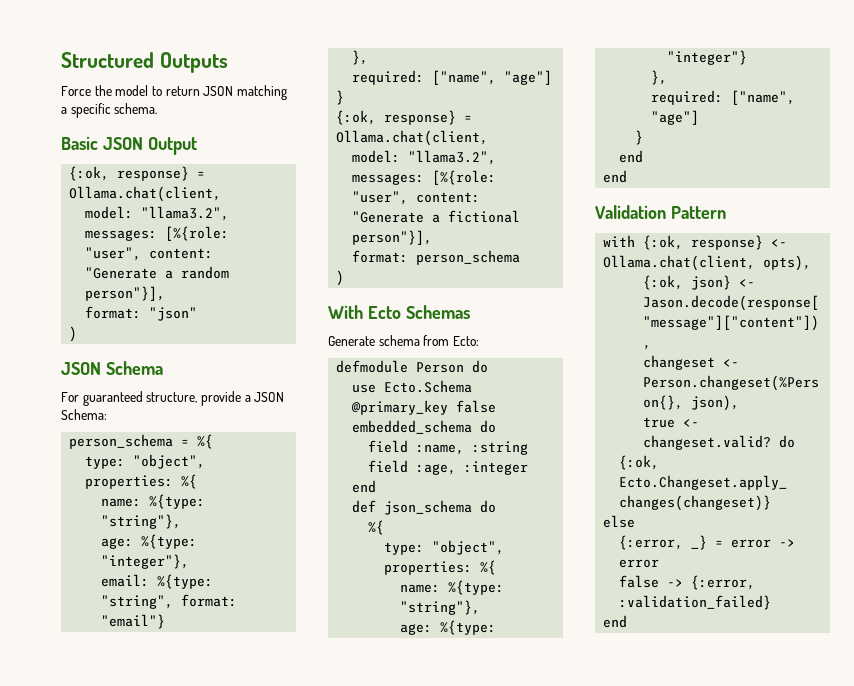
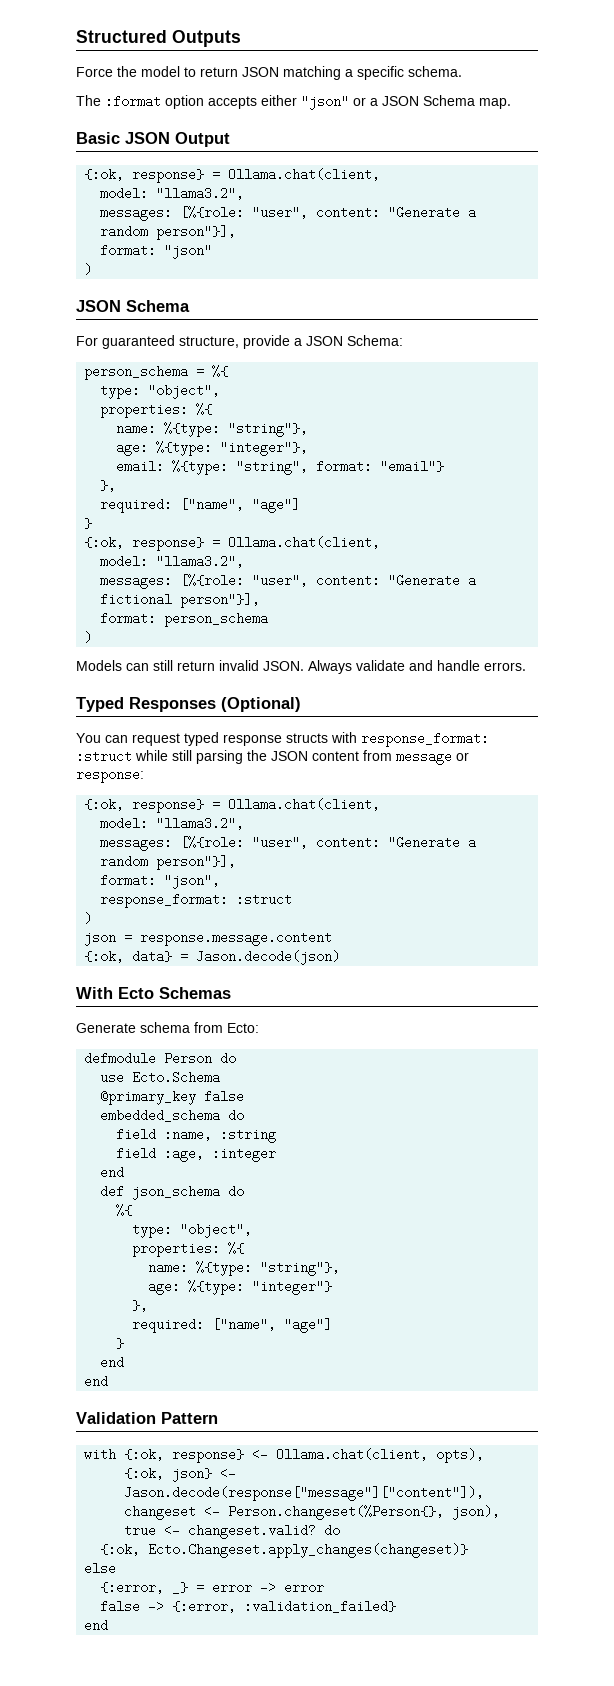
+ The :format option accepts either "json" or a JSON Schema map.
+ Models can still return invalid JSON. Always validate and handle errors.
+ Typed Responses (Optional)
+ You can request typed response structs with response_format: :struct while still parsing the JSON content from message or response:
+ {:ok, response} = Ollama.chat(client,
+ model: "llama3.2",
+ messages: [%{role: "user", content: "Generate a random person"}],
+ format: "json",
+ response_format: :struct
+ )
+ json = response.message.content
+ {:ok, data} = Jason.decode(json)

